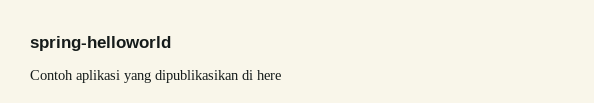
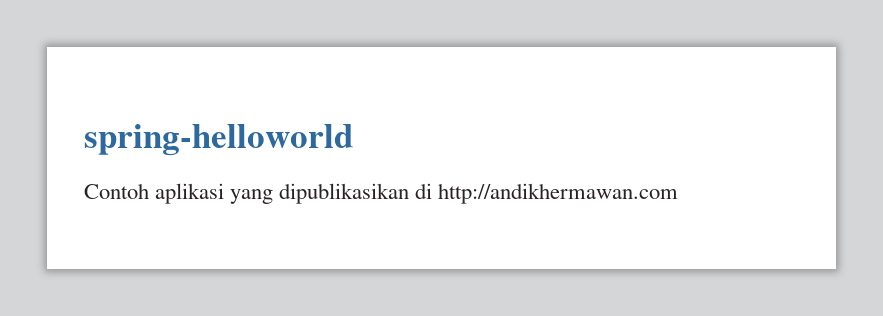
- Contoh aplikasi yang dipublikasikan di here
+ Contoh aplikasi yang dipublikasikan di http://andikhermawan.com

